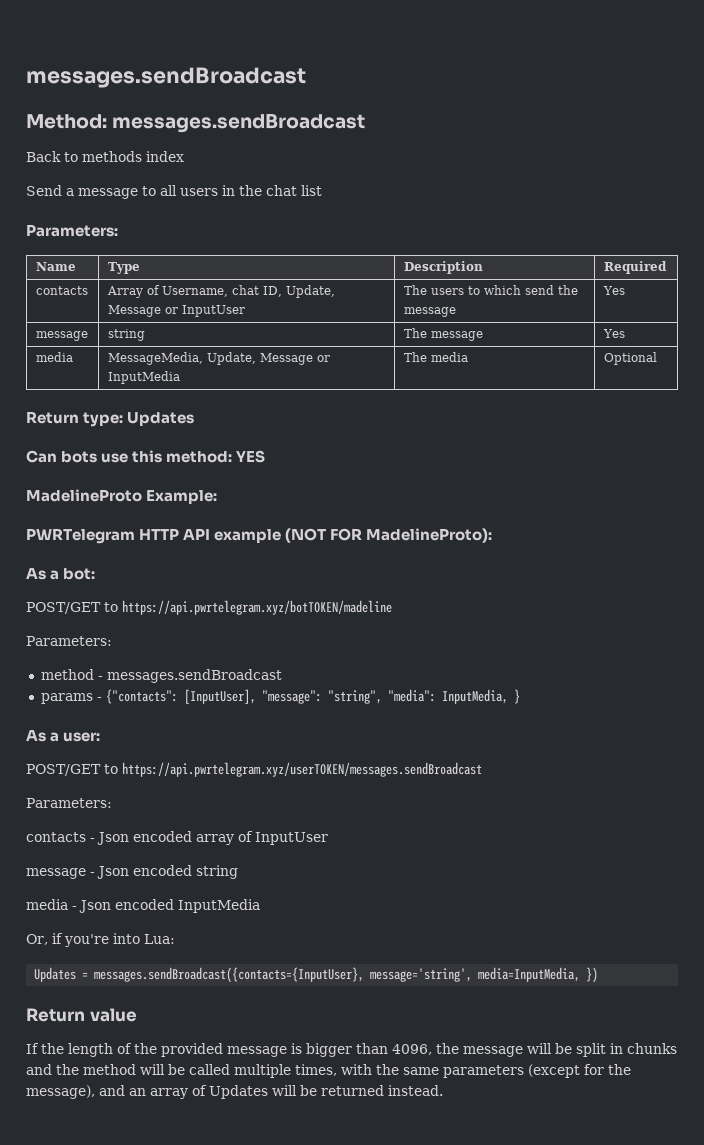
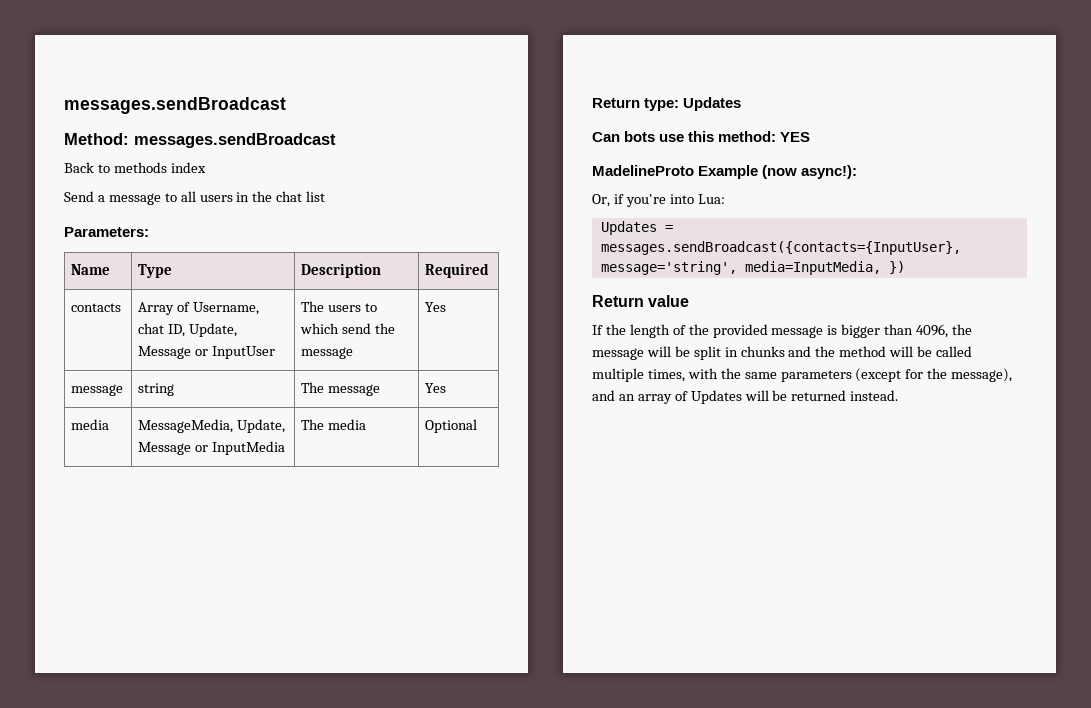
- MadelineProto Example:
- PWRTelegram HTTP API example (NOT FOR MadelineProto):
- As a bot:
- POST/GET to https://api.pwrtelegram.xyz/botTOKEN/madeline
- Parameters:
- method - messages.sendBroadcast
- params - {"contacts": [InputUser], "message": "string", "media": InputMedia, }
- As a user:
- POST/GET to https://api.pwrtelegram.xyz/userTOKEN/messages.sendBroadcast
- Parameters:
- contacts - Json encoded array of InputUser
- message - Json encoded string
- media - Json encoded InputMedia
+ MadelineProto Example (now async!):

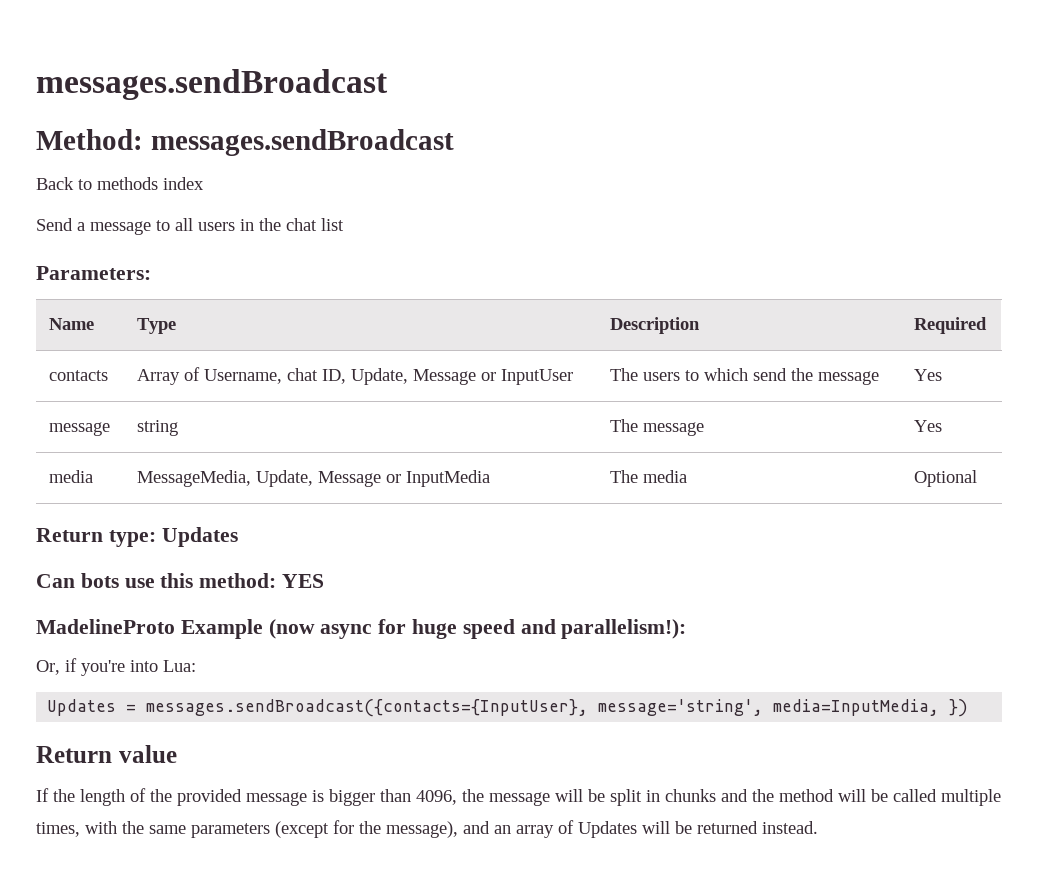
- MadelineProto Example (now async!):
+ MadelineProto Example (now async for huge speed and parallelism!):

